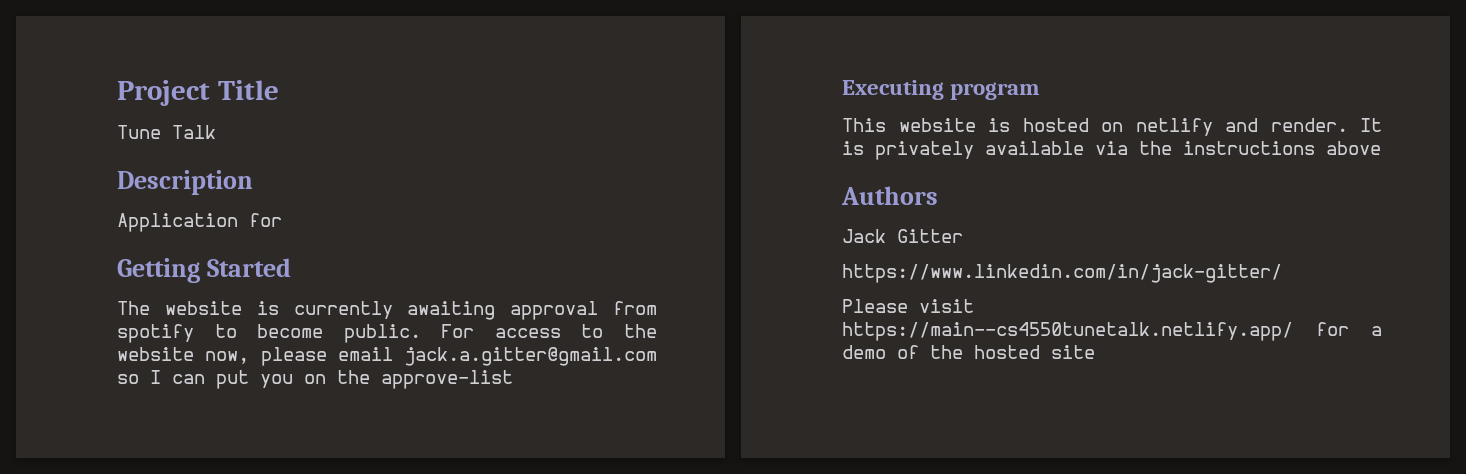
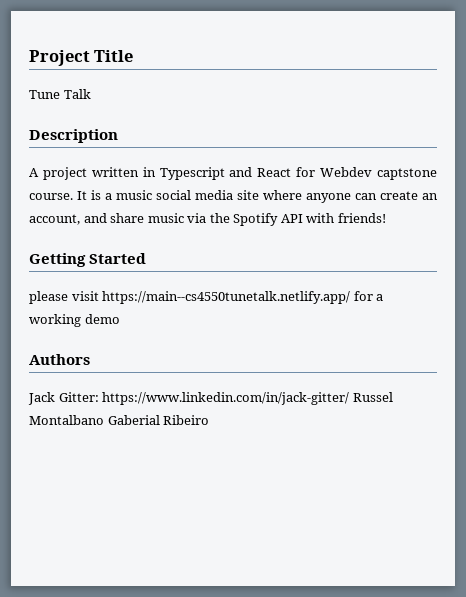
- Application for
+ A project written in Typescript and React for Webdev captstone course. It is a music social media site where anyone can create an account, and share music via the Spotify API with friends!
  Getting Started
- The website is currently awaiting approval from spotify to become public. For access to the website now, please email jack.a.gitter@gmail.com so I can put you on the approve-list
- Executing program
- This website is hosted on netlify and render. It is privately available via the instructions above
+ please visit https://main--cs4550tunetalk.netlify.app/ for a working demo
- Jack Gitter
- https://www.linkedin.com/in/jack-gitter/
- Please visit https://main--cs4550tunetalk.netlify.app/ for a demo of the hosted site
+ Jack Gitter: https://www.linkedin.com/in/jack-gitter/ Russel Montalbano Gaberial Ribeiro

